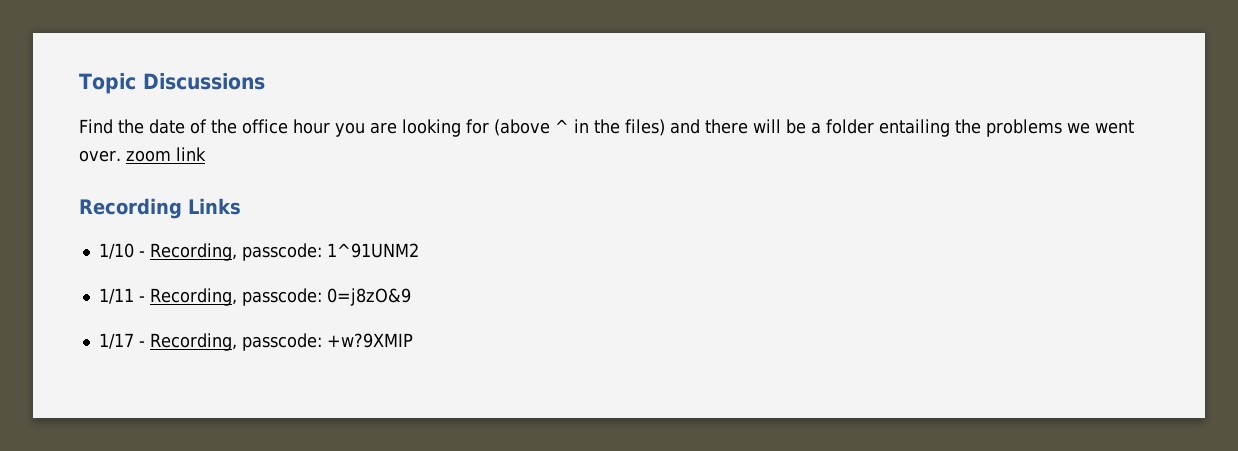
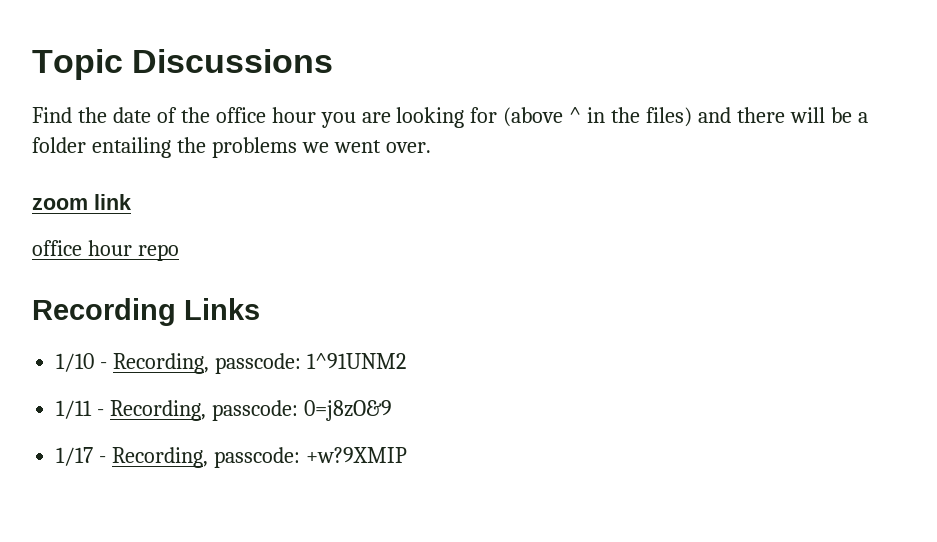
- Find the date of the office hour you are looking for (above ^ in the files) and there will be a folder entailing the problems we went over. zoom link
+ Find the date of the office hour you are looking for (above ^ in the files) and there will be a folder entailing the problems we went over.
+ zoom link
+ office hour repo

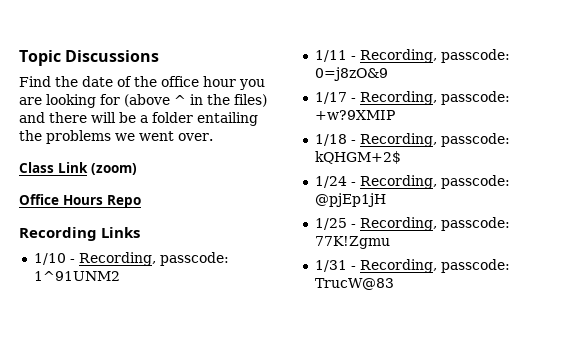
- zoom link
- office hour repo
+ Class Link (zoom)
+ Office Hours Repo
+ 1/18 - Recording, passcode: kQHGM+2$
+ 1/24 - Recording, passcode: @pjEp1jH
+ 1/25 - Recording, passcode: 77K!Zgmu
+ 1/31 - Recording, passcode: TrucW@83

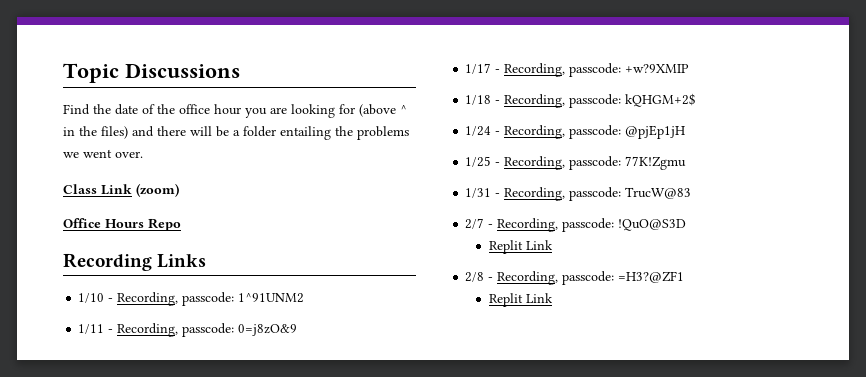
+ 2/7 - Recording, passcode: !QuO@S3D
+ Replit Link
+ 2/8 - Recording, passcode: =H3?@ZF1
+ Replit Link

